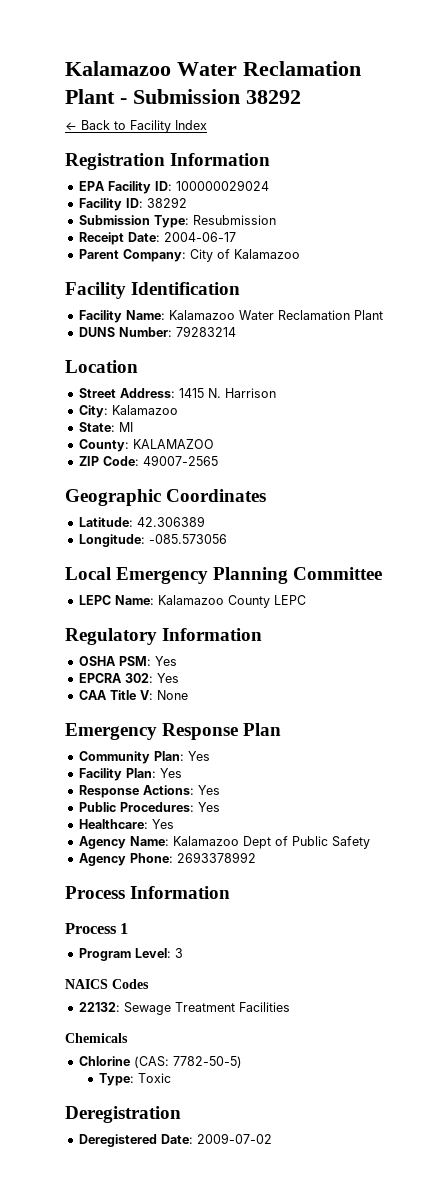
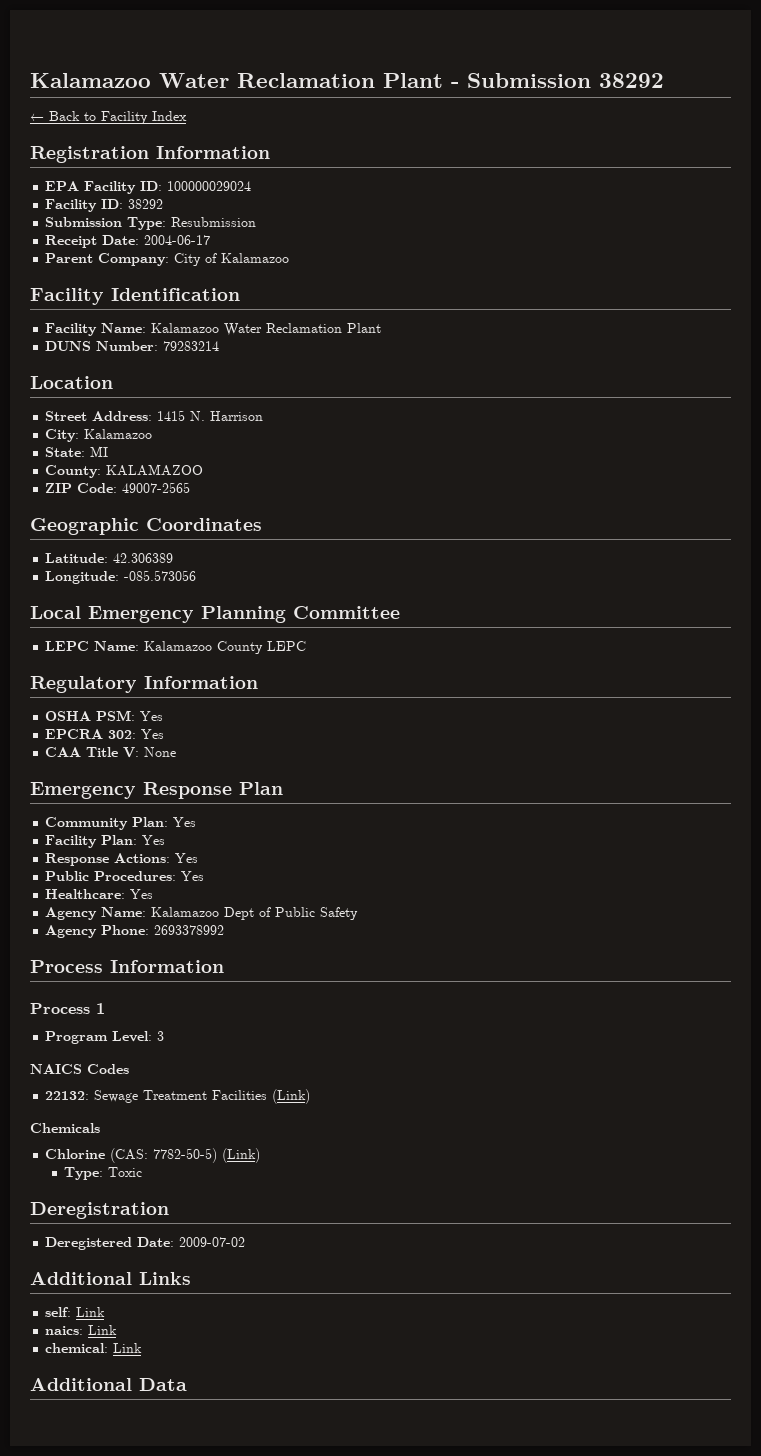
- 22132: Sewage Treatment Facilities
+ 22132: Sewage Treatment Facilities (Link)
- Chlorine (CAS: 7782-50-5)
+ Chlorine (CAS: 7782-50-5) (Link)
+ Additional Links
+ self: Link
+ naics: Link
+ chemical: Link
+ Additional Data

